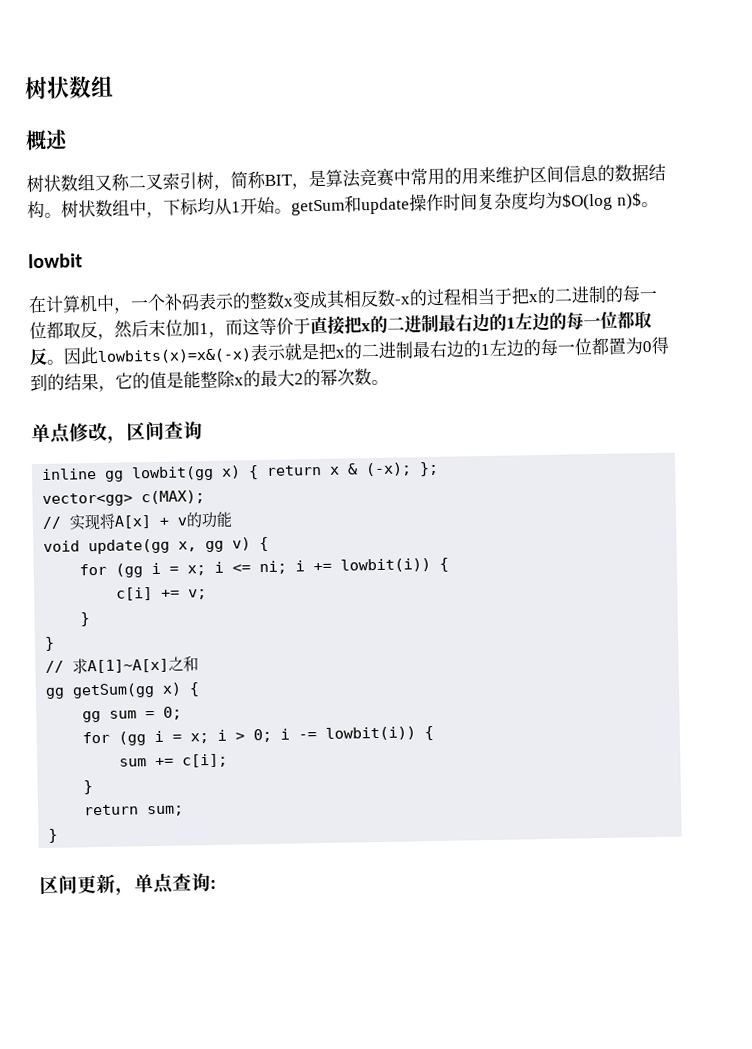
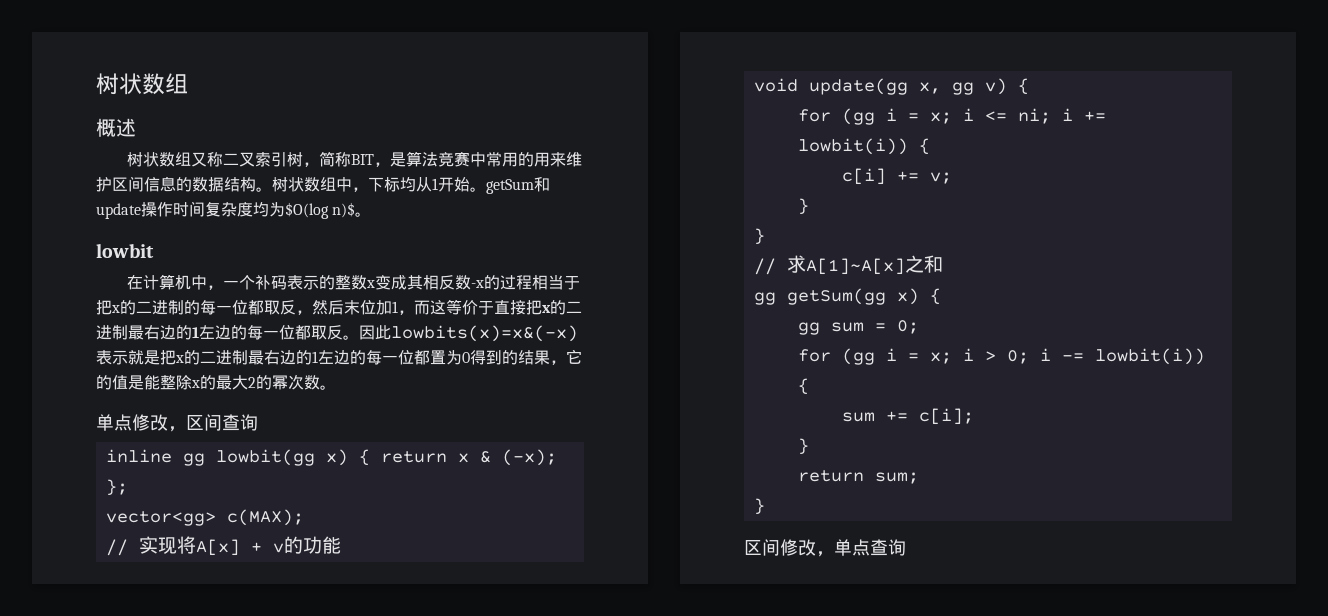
- 区间更新，单点查询:
+ 区间修改，单点查询

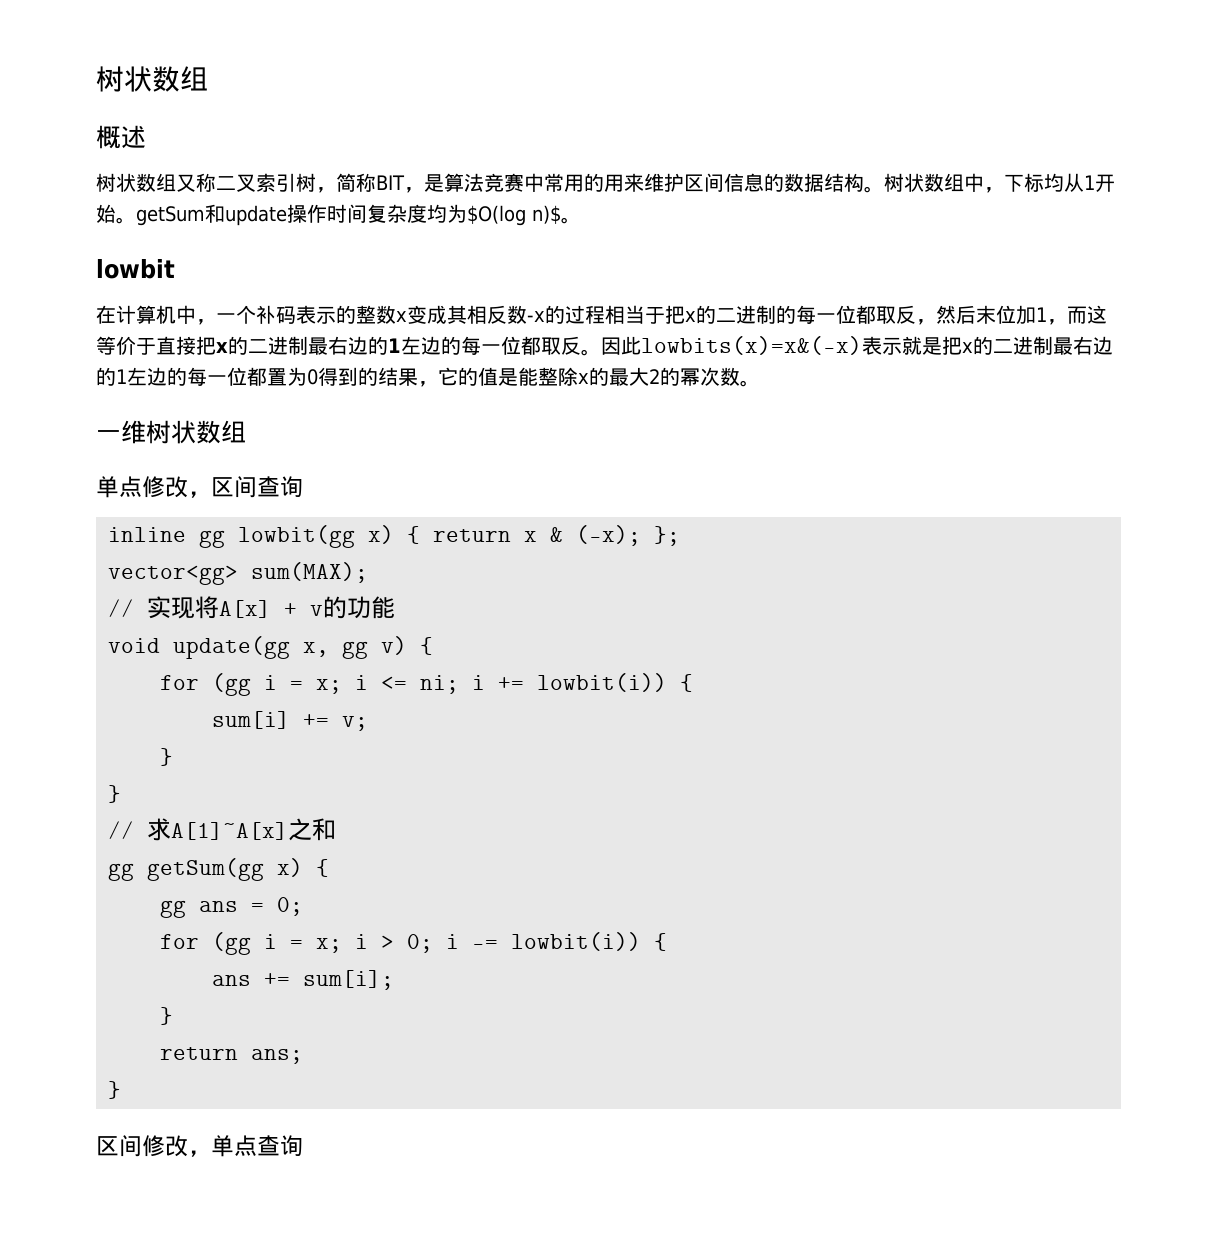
+ 一维树状数组
- vector<gg> c(MAX);
+ vector<gg> sum(MAX);
- c[i] += v;
+ sum[i] += v;
- gg sum = 0;
+ gg ans = 0;
- sum += c[i];
+ ans += sum[i];
- return sum;
+ return ans;

